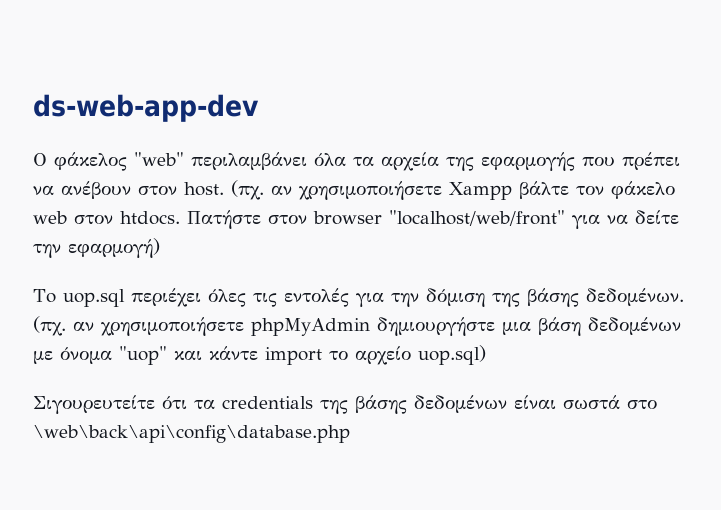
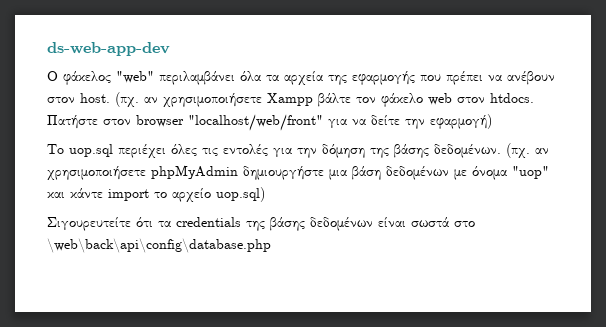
- To uop.sql περιέχει όλες τις εντολές για την δόμιση της βάσης δεδομένων.
+ To uop.sql περιέχει όλες τις εντολές για την δόμηση της βάσης δεδομένων.

